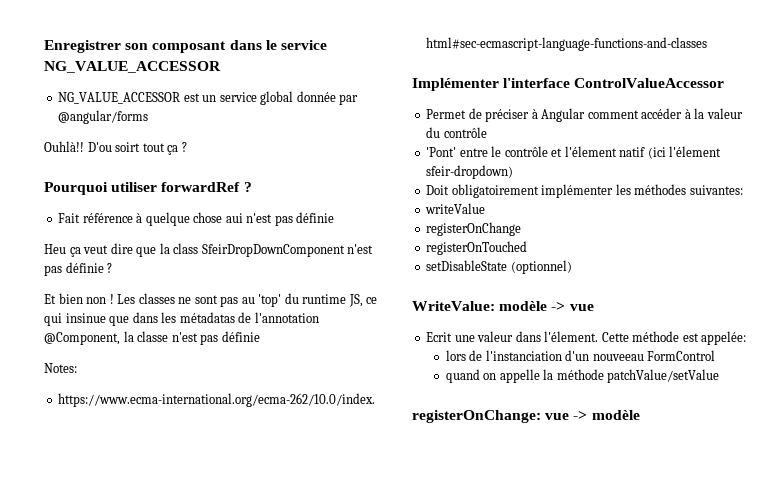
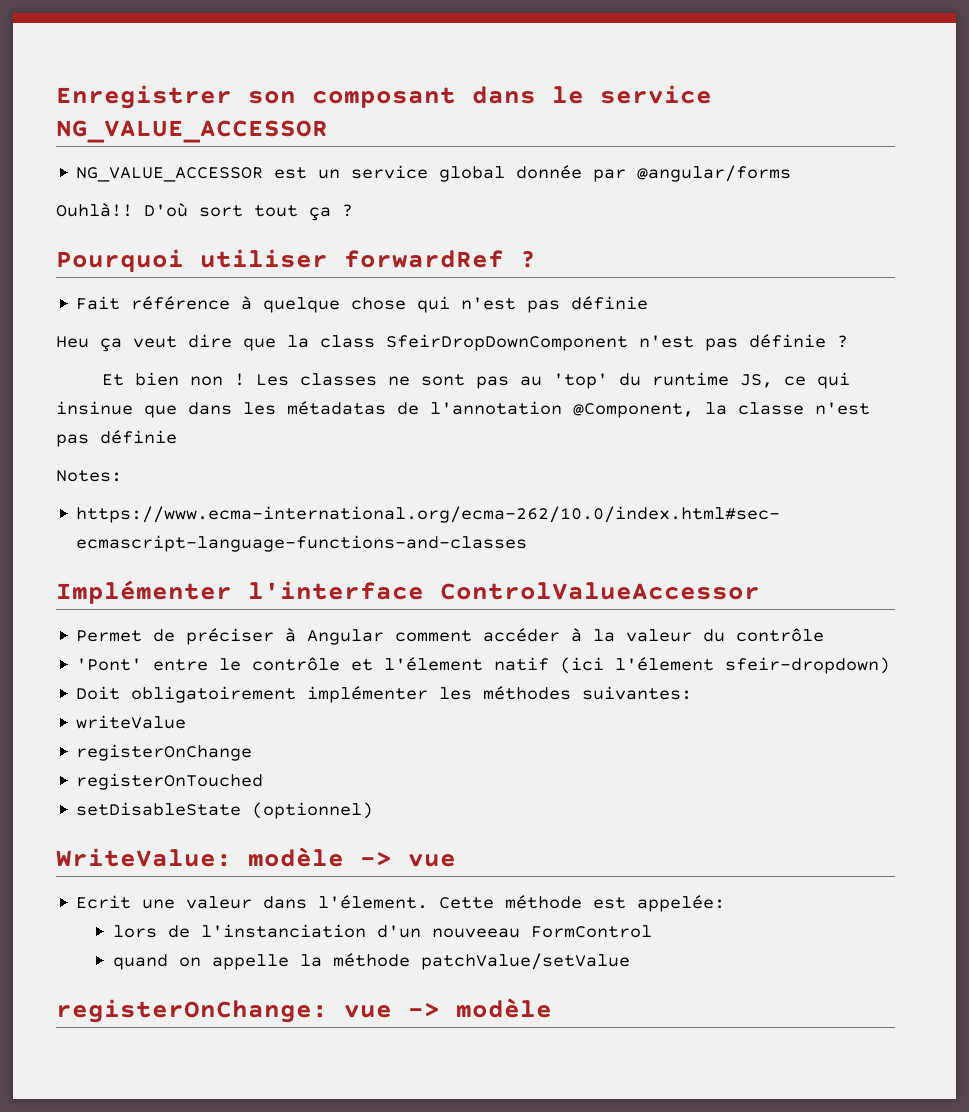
- D'ou soirt tout ça ?
+ D'où sort tout ça ?
- Fait référence à quelque chose aui n'est pas définie
+ Fait référence à quelque chose qui n'est pas définie

